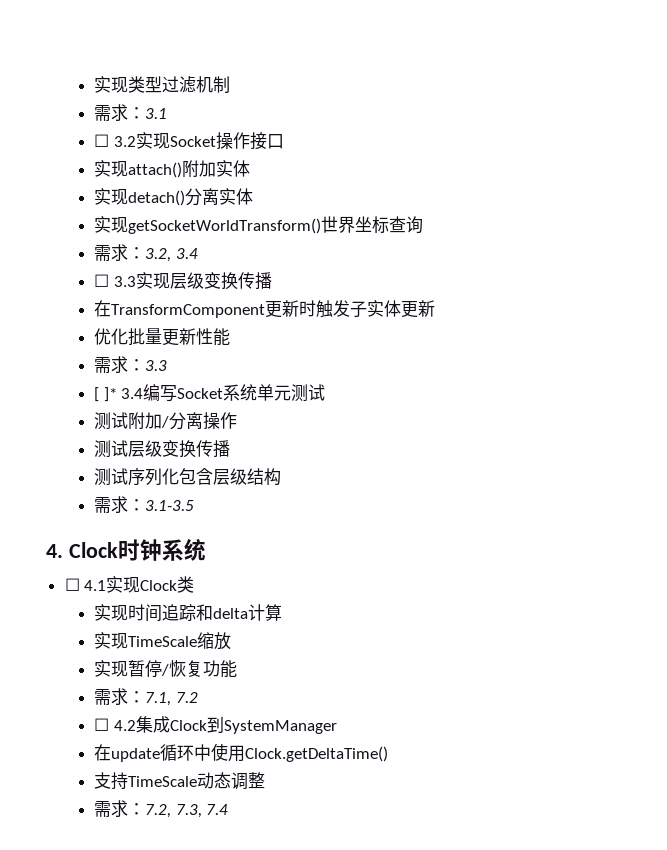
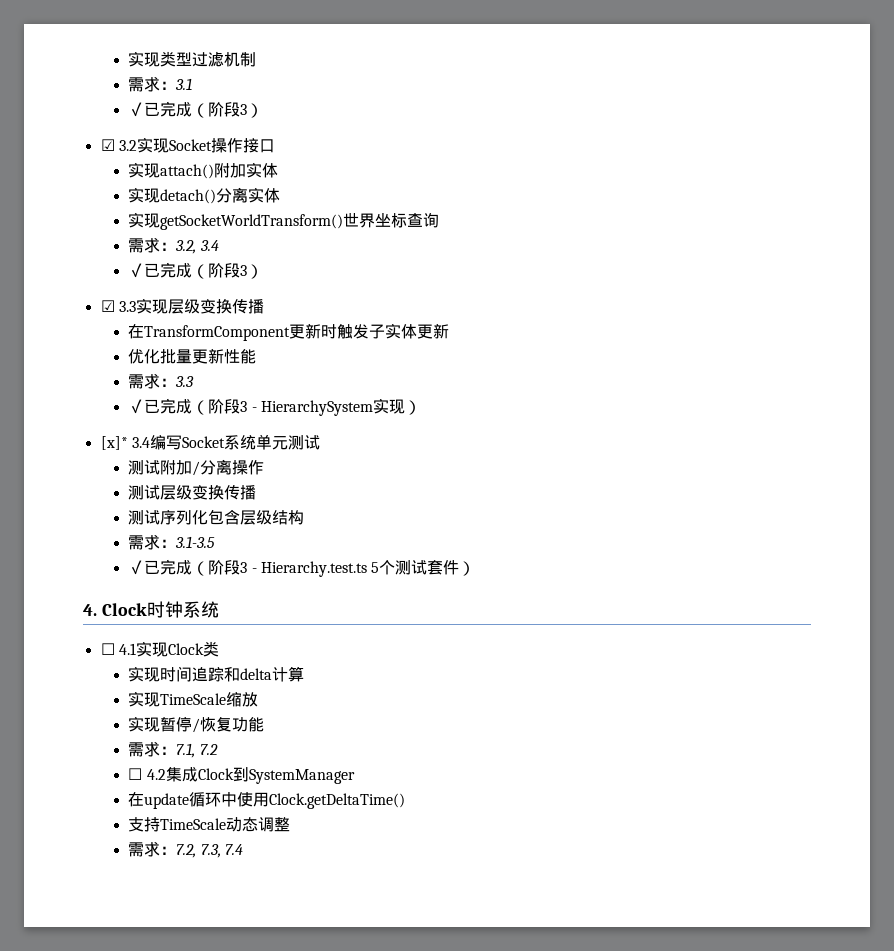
  需求：3.1
- ☐ 3.2实现Socket操作接口
+ ✓已完成（阶段3）
+ ☑ 3.2实现Socket操作接口
  需求：3.2, 3.4
- ☐ 3.3实现层级变换传播
+ ✓已完成（阶段3）
+ ☑ 3.3实现层级变换传播
- [ ]* 3.4编写Socket系统单元测试
+ ✓已完成（阶段3 - HierarchySystem实现）
+ [x]* 3.4编写Socket系统单元测试
+ ✓已完成（阶段3 - Hierarchy.test.ts 5个测试套件）

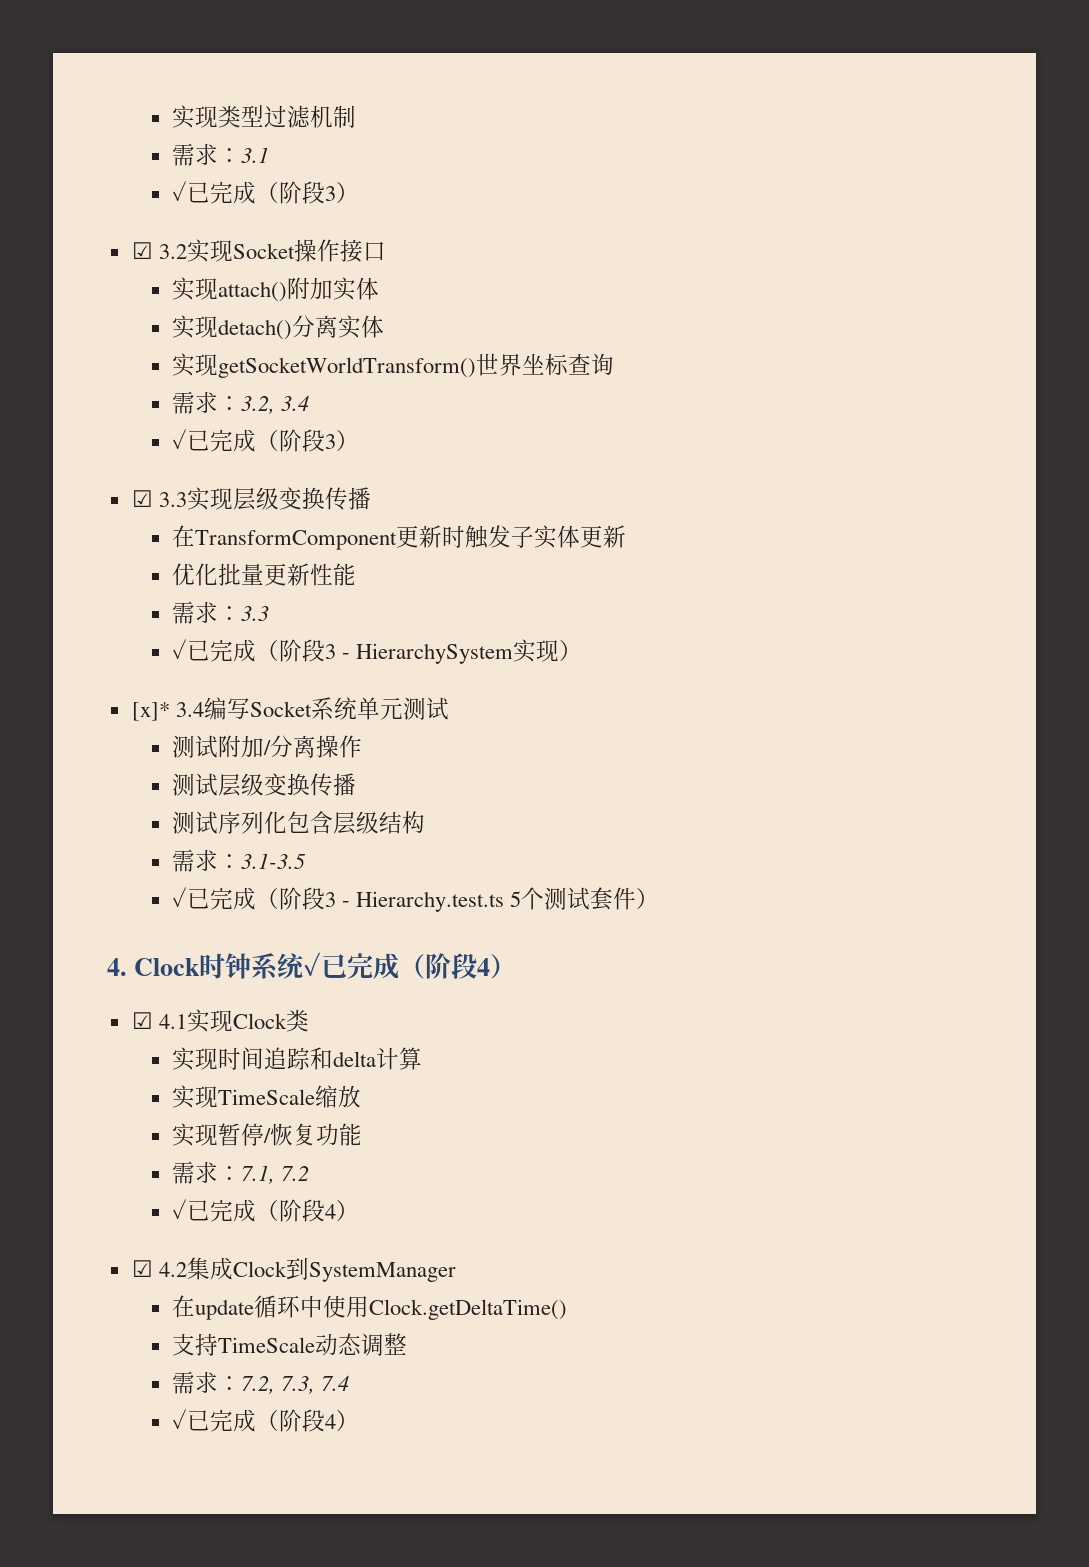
- 4. Clock时钟系统
- ☐ 4.1实现Clock类
+ 4. Clock时钟系统✓已完成（阶段4）
+ ☑ 4.1实现Clock类
  需求：7.1, 7.2
- ☐ 4.2集成Clock到SystemManager
+ ✓已完成（阶段4）
+ ☑ 4.2集成Clock到SystemManager
  需求：7.2, 7.3, 7.4
+ ✓已完成（阶段4）

